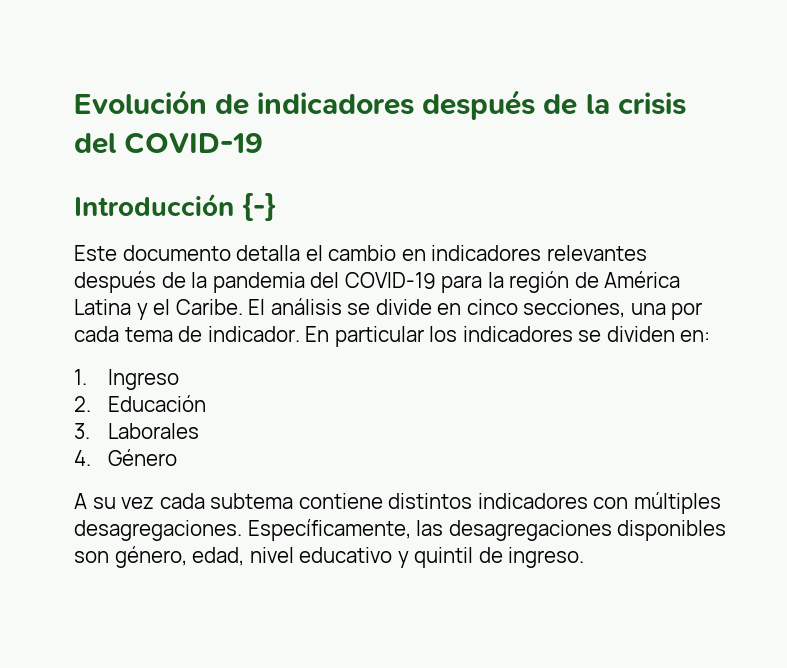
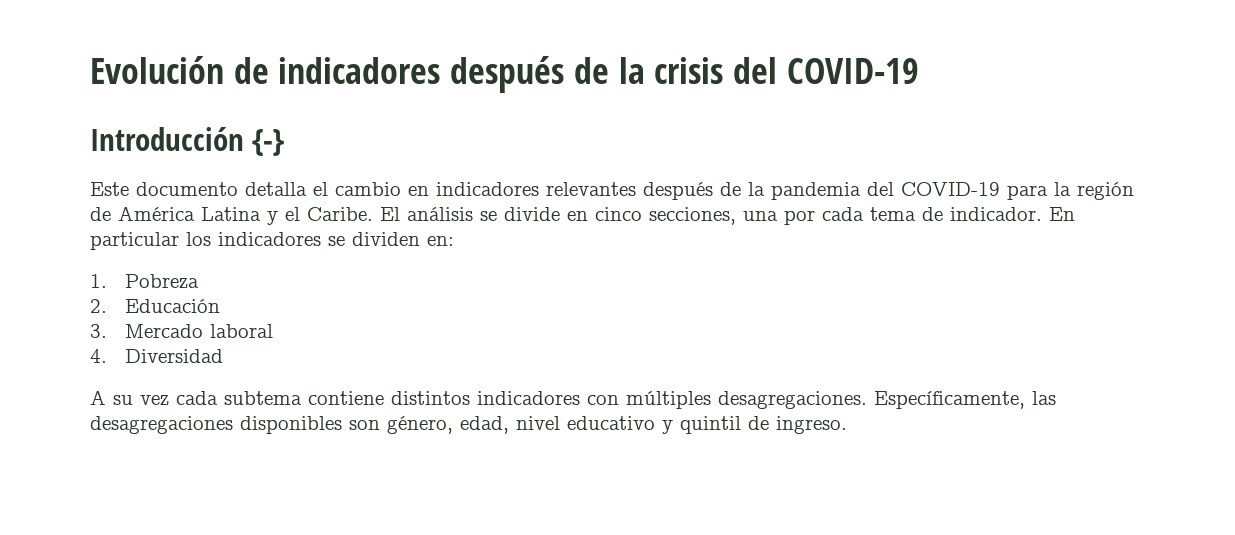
- 1. Ingreso
+ 1. Pobreza
- 3. Laborales
+ 3. Mercado laboral
- 4. Género
+ 4. Diversidad

